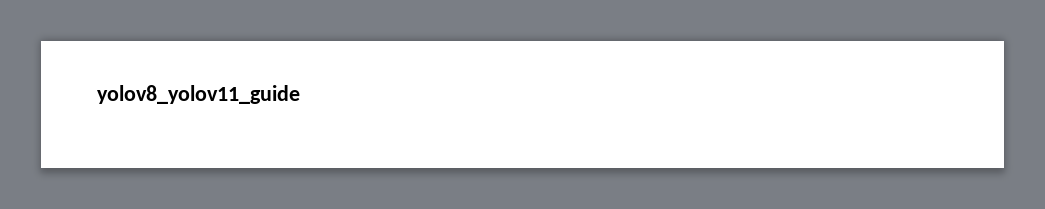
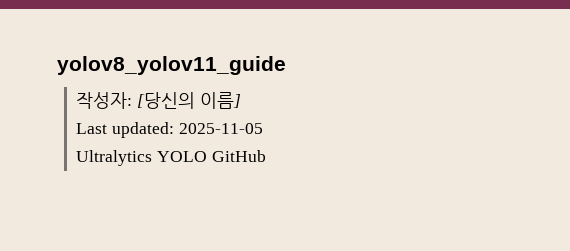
+ 작성자: [당신의 이름]
+ Last updated: 2025-11-05
+ Ultralytics YOLO GitHub

